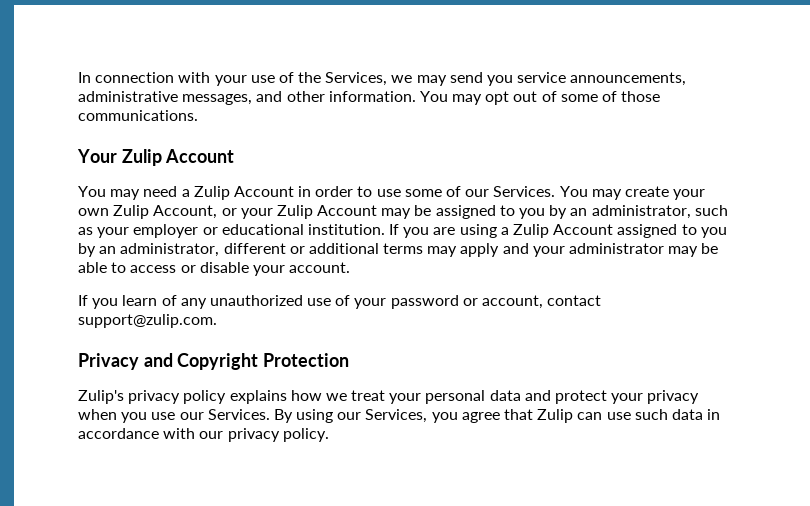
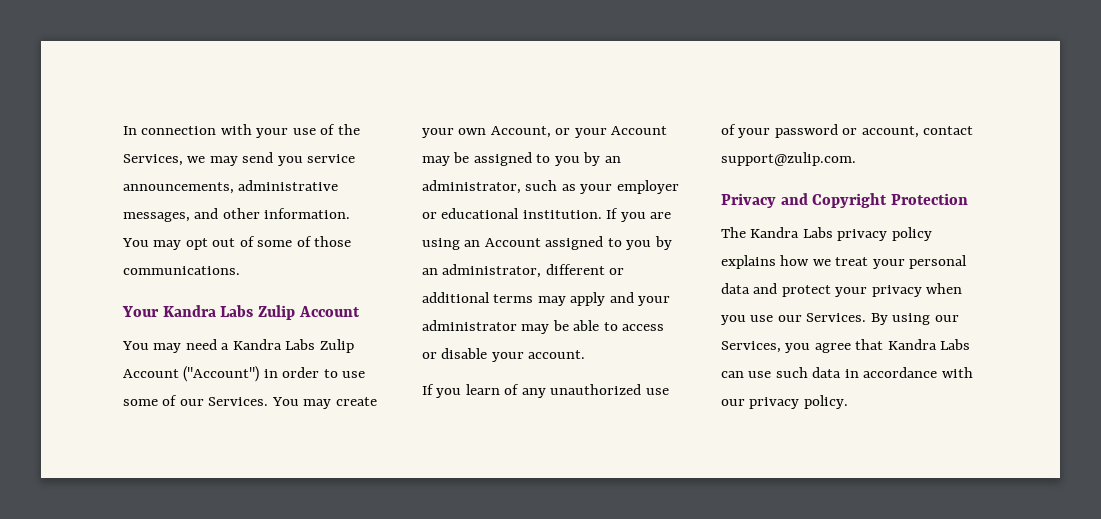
- Your Zulip Account
+ Your Kandra Labs Zulip Account
- You may need a Zulip Account in order to use some of our Services.
+ You may need a Kandra Labs Zulip Account ("Account") in order to use some of our Services.
- You may create your own Zulip Account, or your Zulip Account may be assigned to you by an administrator, such as your employer or educational institution.
+ You may create your own Account, or your Account may be assigned to you by an administrator, such as your employer or educational institution.
- If you are using a Zulip Account assigned to you by an administrator, different or additional terms may apply and your administrator may be able to access or disable your account.
+ If you are using an Account assigned to you by an administrator, different or additional terms may apply and your administrator may be able to access or disable your account.
- Zulip's privacy policy explains how we treat your personal data and protect your privacy when you use our Services.
+ The Kandra Labs privacy policy explains how we treat your personal data and protect your privacy when you use our Services.
- By using our Services, you agree that Zulip can use such data in accordance with our privacy policy.
+ By using our Services, you agree that Kandra Labs can use such data in accordance with our privacy policy.

